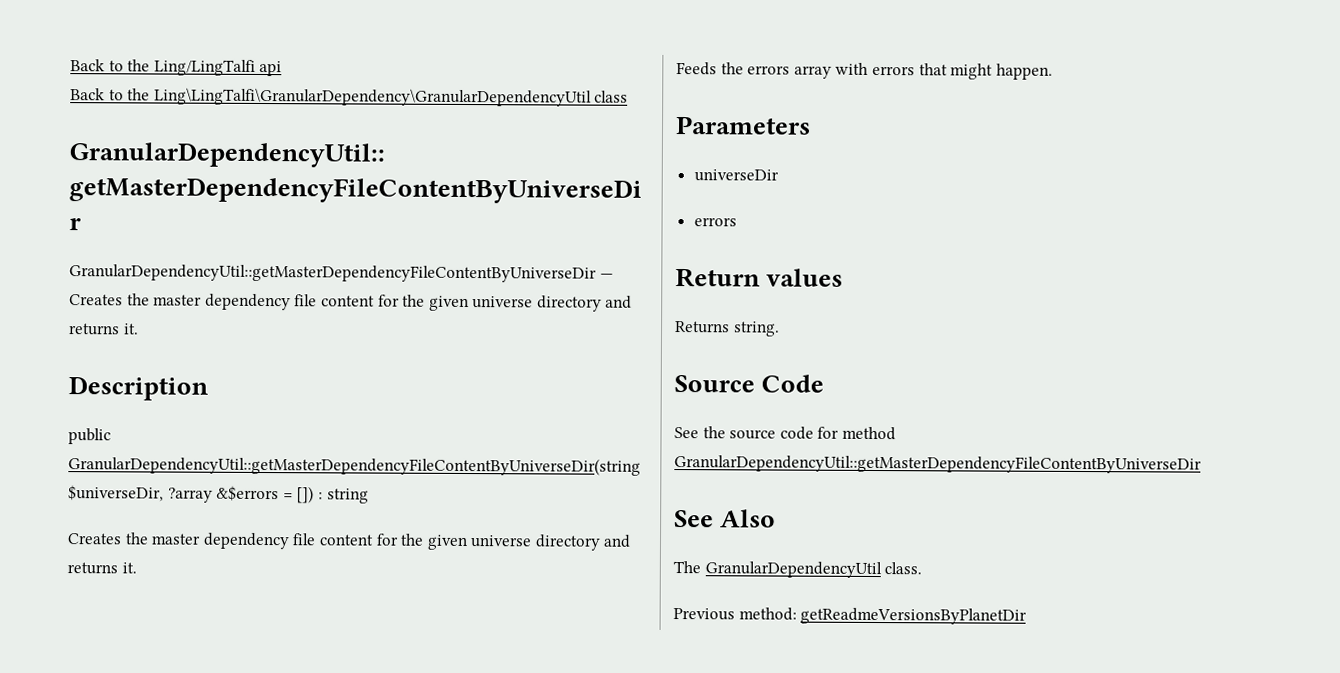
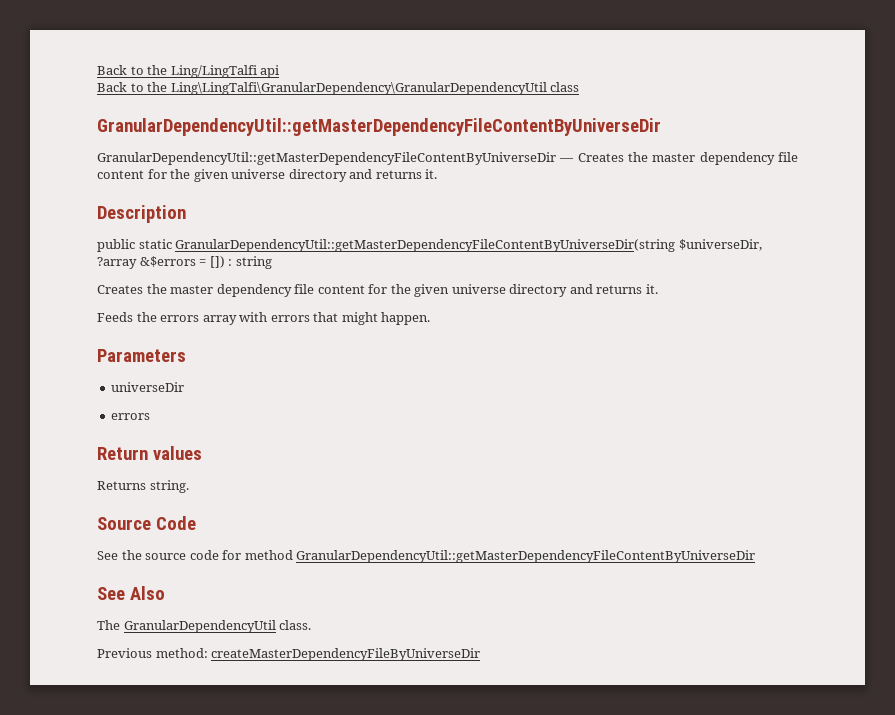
- public GranularDependencyUtil::getMasterDependencyFileContentByUniverseDir(string $universeDir, ?array &$errors = []) : string
+ public static GranularDependencyUtil::getMasterDependencyFileContentByUniverseDir(string $universeDir, ?array &$errors = []) : string
- Previous method: getReadmeVersionsByPlanetDir
+ Previous method: createMasterDependencyFileByUniverseDir

